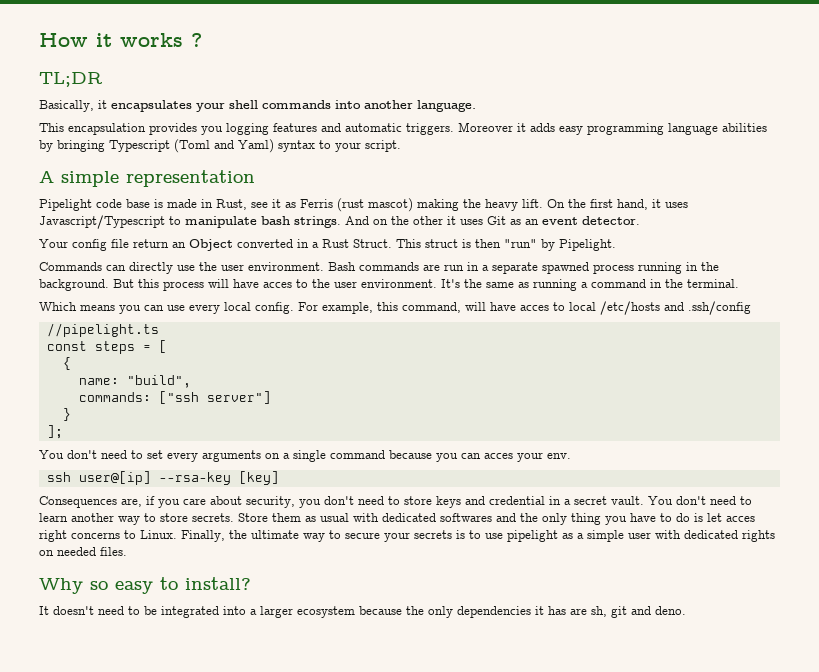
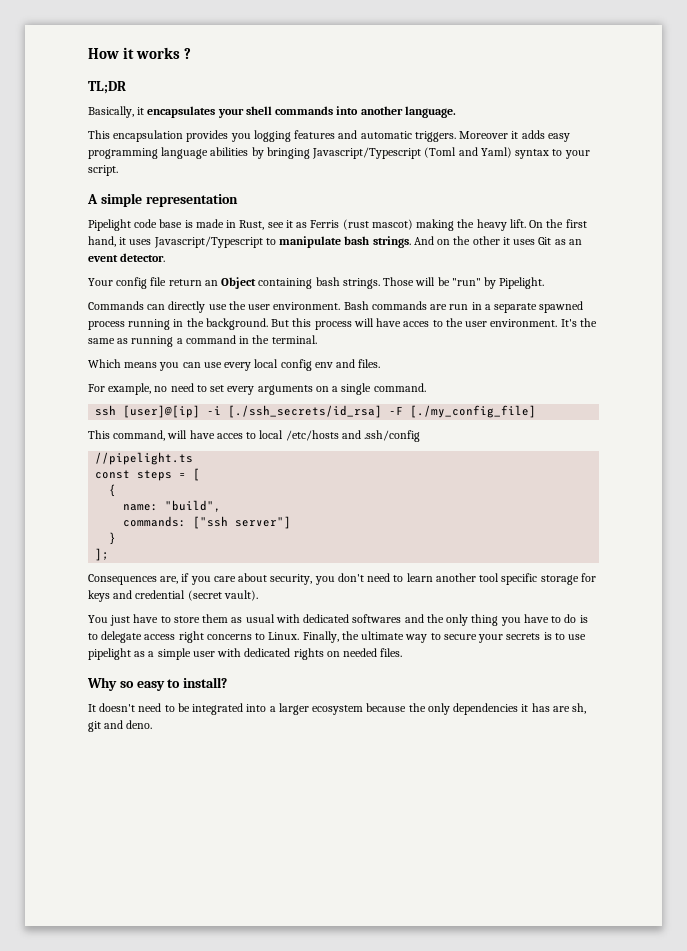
- Moreover it adds easy programming language abilities by bringing Typescript (Toml and Yaml) syntax to your script.
+ Moreover it adds easy programming language abilities by bringing Javascript/Typescript (Toml and Yaml) syntax to your script.
- Your config file return an Object converted in a Rust Struct. This struct is then "run" by Pipelight.
+ Your config file return an Object containing bash strings. Those will be "run" by Pipelight.
- Which means you can use every local config. For example, this command, will have acces to local /etc/hosts and .ssh/config
+ Which means you can use every local config env and files.
+ For example, no need to set every arguments on a single command.
+ ssh [user]@[ip] -i [./ssh_secrets/id_rsa] -F [./my_config_file]
+ This command, will have acces to local /etc/hosts and .ssh/config
- You don't need to set every arguments on a single command because you can acces your env.
- ssh user@[ip] --rsa-key [key]
- Consequences are, if you care about security, you don't need to store keys and credential in a secret vault. You don't need to learn another way to store secrets. Store them as usual with dedicated softwares and the only thing you have to do is let acces right concerns to Linux.
+ Consequences are, if you care about security, you don't need to learn another tool specific storage for keys and credential (secret vault).
+ You just have to store them as usual with dedicated softwares and the only thing you have to do is to delegate access right concerns to Linux.

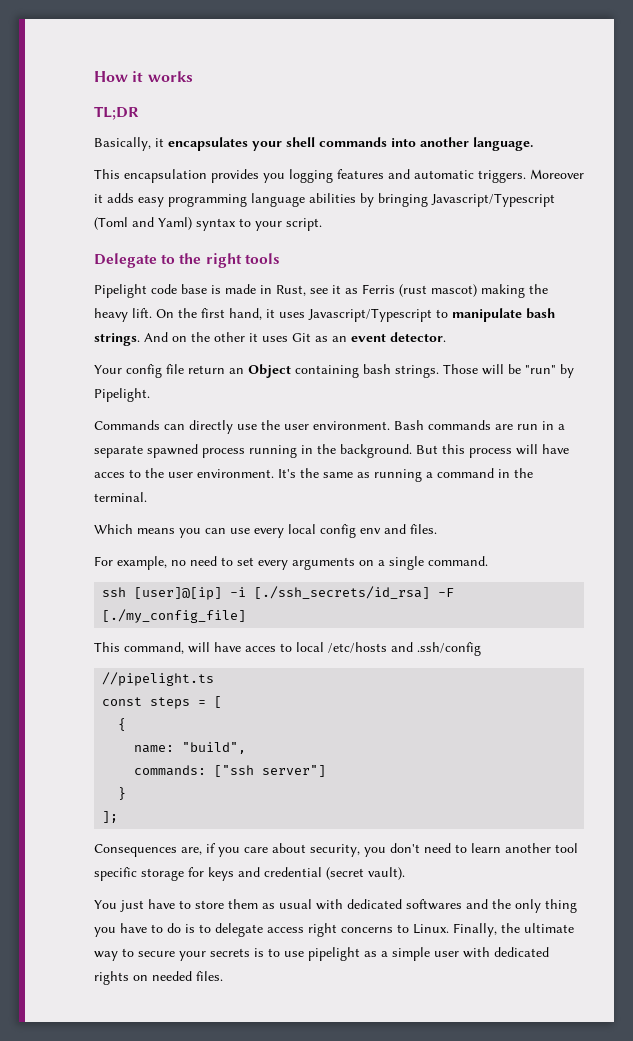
- How it works ?
+ How it works
- A simple representation
+ Delegate to the right tools
- Why so easy to install?
- It doesn't need to be integrated into a larger ecosystem because the only dependencies it has are sh, git and deno.

